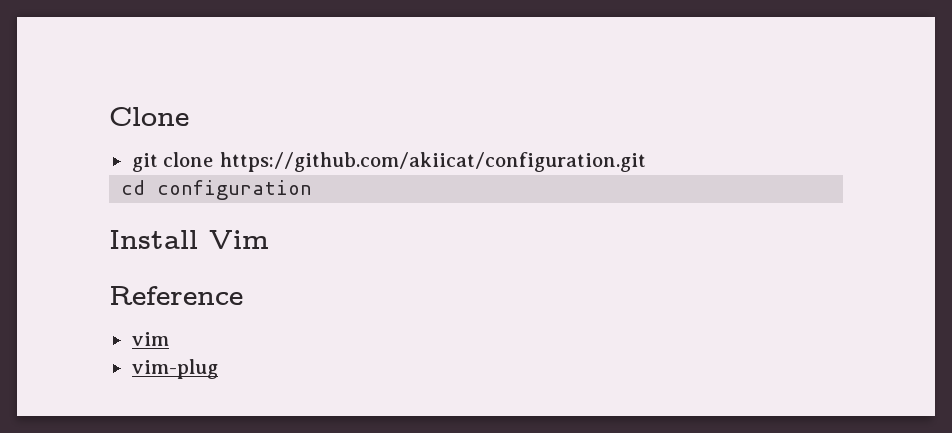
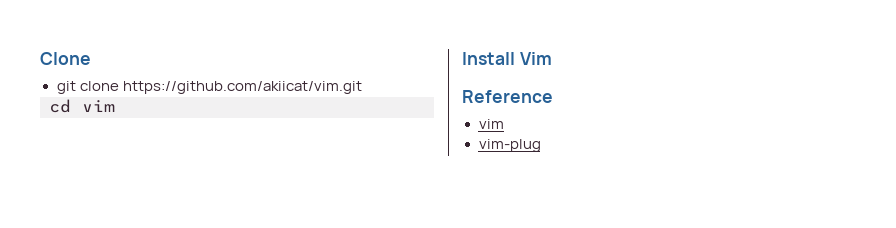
- git clone https://github.com/akiicat/configuration.git
+ git clone https://github.com/akiicat/vim.git
- cd configuration
+ cd vim

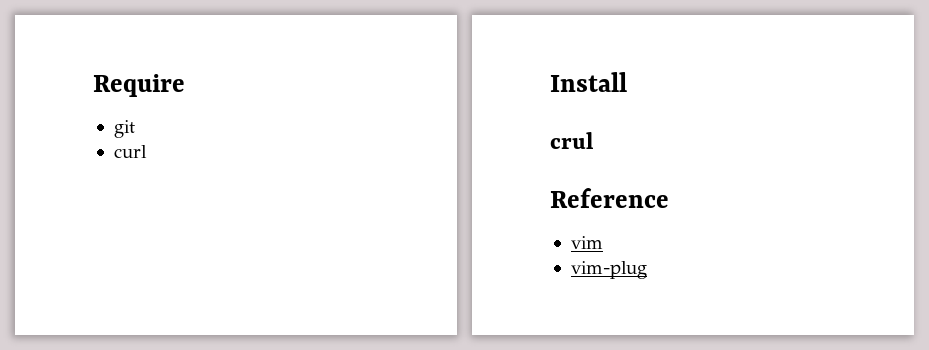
- Clone
+ Require
- git clone https://github.com/akiicat/vim.git
- cd vim
+ git
+ curl
- Install Vim
+ Install
+ crul

